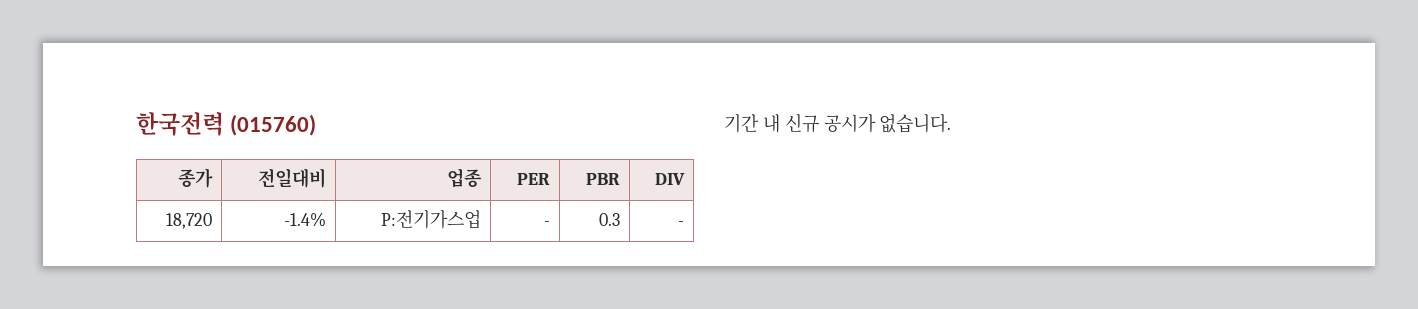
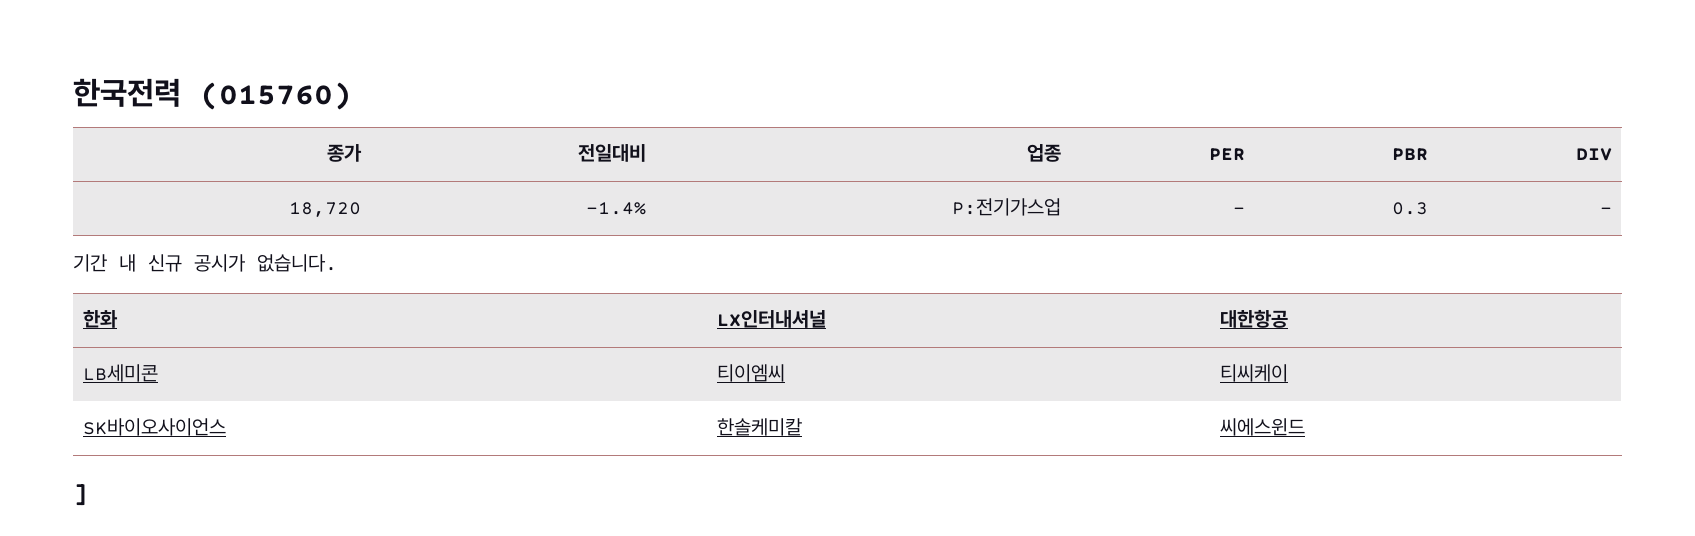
+ 한화 | LX인터내셔널 | 대한항공
+ LB세미콘 | 티이엠씨 | 티씨케이
+ SK바이오사이언스 | 한솔케미칼 | 씨에스윈드
+ ]

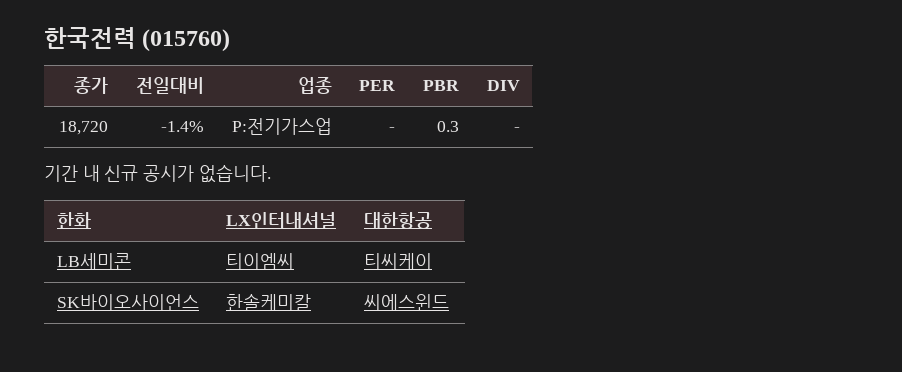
- ]

